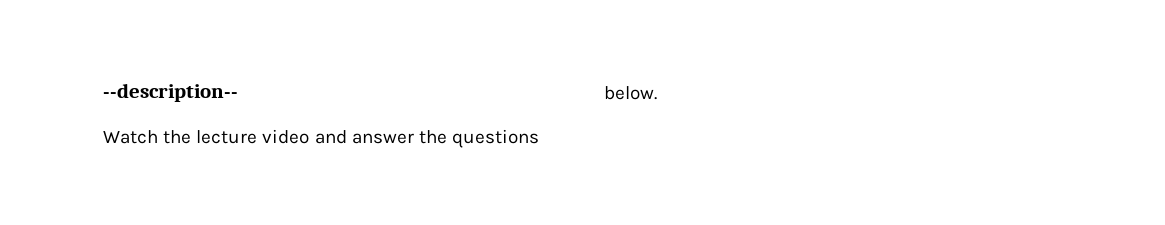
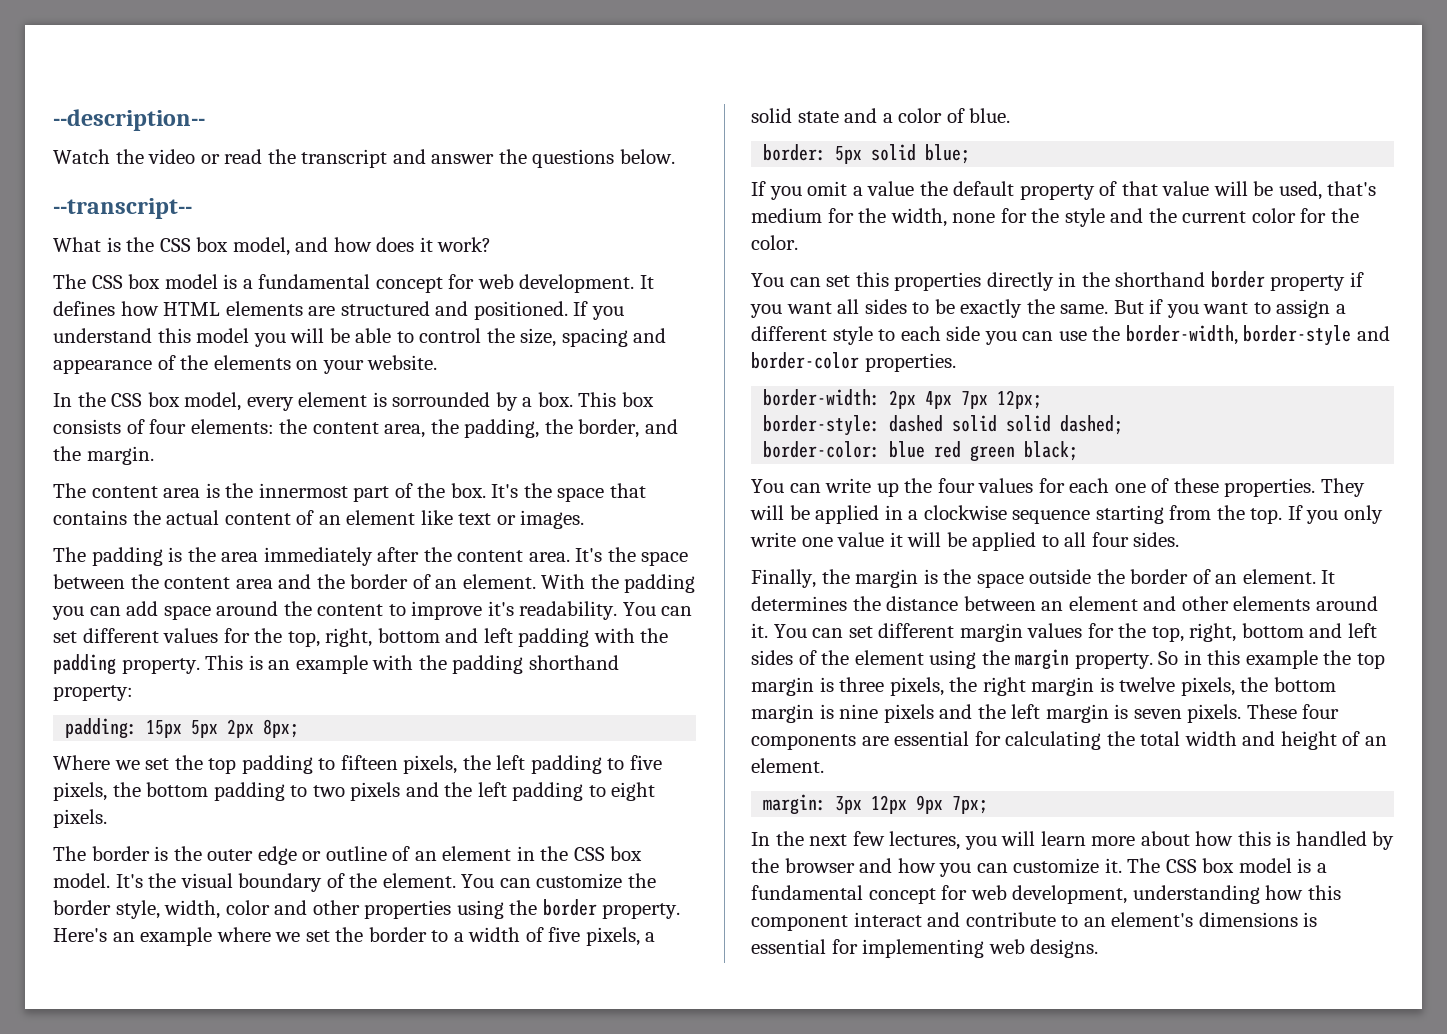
- Watch the lecture video and answer the questions below.
+ Watch the video or read the transcript and answer the questions below.
+ --transcript--
+ What is the CSS box model, and how does it work?
+ The CSS box model is a fundamental concept for web development. It defines how HTML elements are structured and positioned. If you understand this model you will be able to control the size, spacing and appearance of the elements on your website.
+ In the CSS box model, every element is sorrounded by a box. This box consists of four elements: the content area, the padding, the border, and the margin.
+ The content area is the innermost part of the box. It's the space that contains the actual content of an element like text or images.
+ The padding is the area immediately after the content area. It's the space between the content area and the border of an element. With the padding you can add space around the content to improve it's readability. You can set different values for the top, right, bottom and left padding with the padding property. This is an example with the padding shorthand property:
+ padding: 15px 5px 2px 8px;
+ Where we set the top padding to fifteen pixels, the left padding to five pixels, the bottom padding to two pixels and the left padding to eight pixels.
+ The border is the outer edge or outline of an element in the CSS box model. It's the visual boundary of the element. You can customize the border style, width, color and other properties using the border property. Here's an example where we set the border to a width of five pixels, a solid state and a color of blue.
+ border: 5px solid blue;
+ If you omit a value the default property of that value will be used, that's medium for the width, none for the style and the current color for the color.
+ You can set this properties directly in the shorthand border property if you want all sides to be exactly the same. But if you want to assign a different style to each side you can use the border-width, border-style and border-color properties.
+ border-width: 2px 4px 7px 12px;
+ border-style: dashed solid solid dashed;
+ border-color: blue red green black;
+ You can write up the four values for each one of these properties. They will be applied in a clockwise sequence starting from the top. If you only write one value it will be applied to all four sides.
+ Finally, the margin is the space outside the border of an element. It determines the distance between an element and other elements around it. You can set different margin values for the top, right, bottom and left sides of the element using the margin property. So in this example the top margin is three pixels, the right margin is twelve pixels, the bottom margin is nine pixels and the left margin is seven pixels. These four components are essential for calculating the total width and height of an element.
+ margin: 3px 12px 9px 7px;
+ In the next few lectures, you will learn more about how this is handled by the browser and how you can customize it. The CSS box model is a fundamental concept for web development, understanding how this component interact and contribute to an element's dimensions is essential for implementing web designs.

